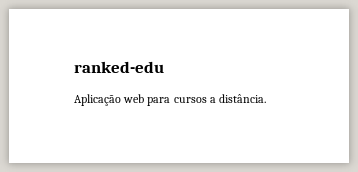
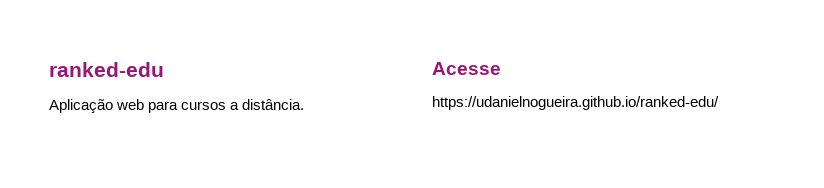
+ Acesse
+ https://udanielnogueira.github.io/ranked-edu/

